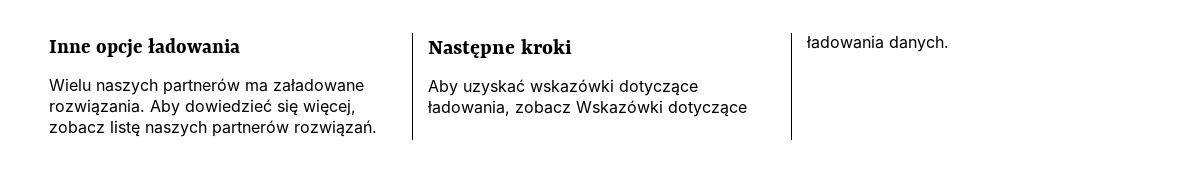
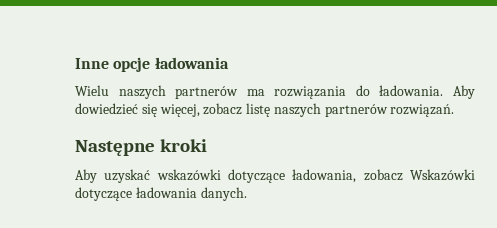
- Wielu naszych partnerów ma załadowane rozwiązania.
+ Wielu naszych partnerów ma rozwiązania do ładowania.

